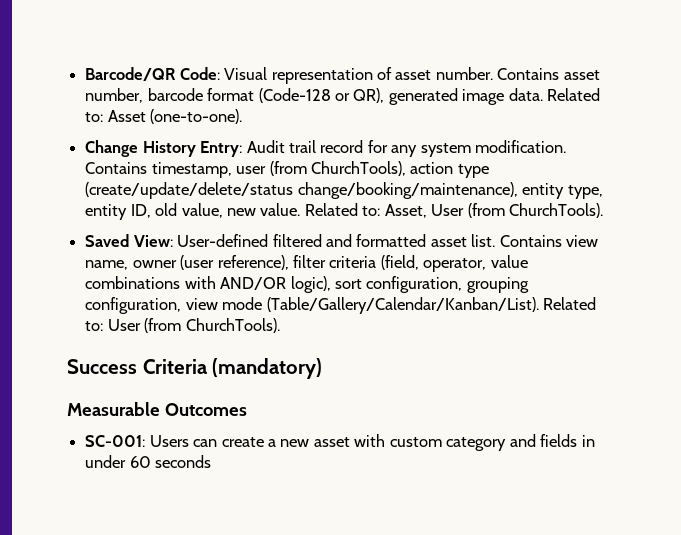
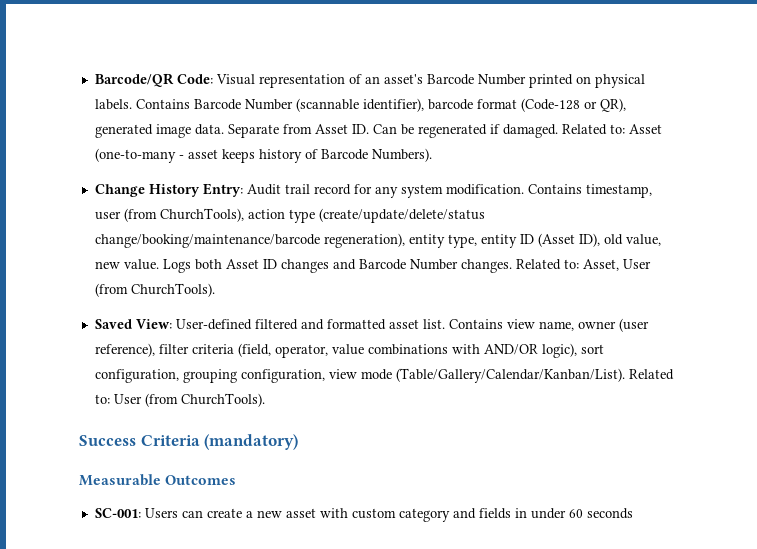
- Barcode/QR Code: Visual representation of asset number. Contains asset number, barcode format (Code-128 or QR), generated image data.
+ Barcode/QR Code: Visual representation of an asset's Barcode Number printed on physical labels. Contains Barcode Number (scannable identifier), barcode format (Code-128 or QR), generated image data.
- Related to: Asset (one-to-one).
+ Separate from Asset ID. Can be regenerated if damaged. Related to: Asset (one-to-many - asset keeps history of Barcode Numbers).
- Contains timestamp, user (from ChurchTools), action type (create/update/delete/status change/booking/maintenance), entity type, entity ID, old value, new value.
+ Contains timestamp, user (from ChurchTools), action type (create/update/delete/status change/booking/maintenance/barcode regeneration), entity type, entity ID (Asset ID), old value, new value.
+ Logs both Asset ID changes and Barcode Number changes.

